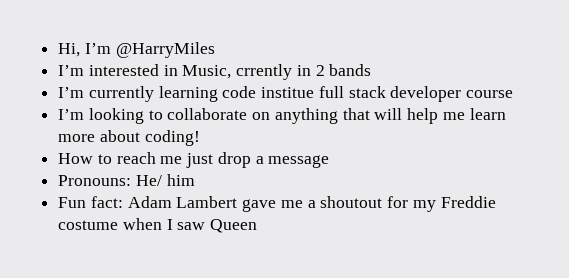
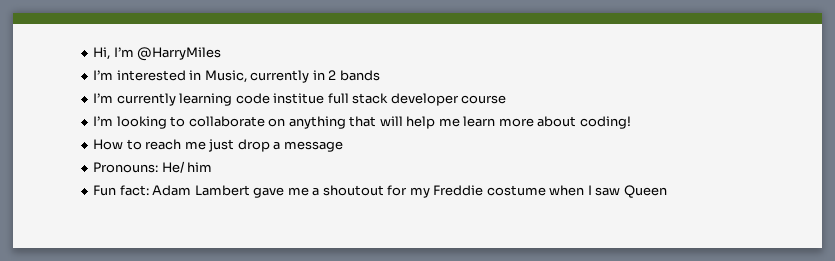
- I’m interested in Music, crrently in 2 bands
+ I’m interested in Music, currently in 2 bands

